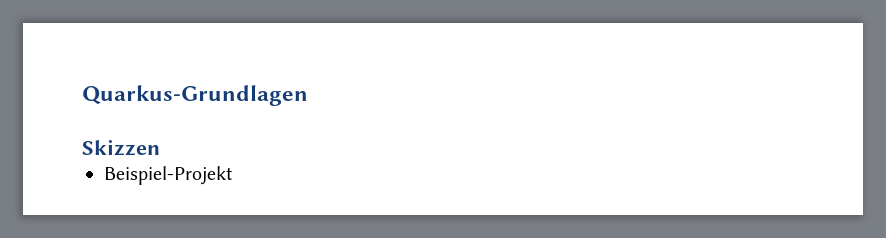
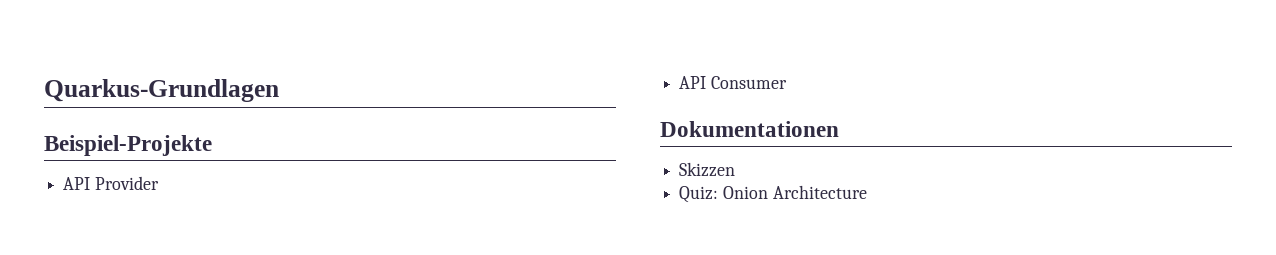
+ Beispiel-Projekte
+ API Provider
+ API Consumer
+ Dokumentationen
  Skizzen
- Beispiel-Projekt
+ Quiz: Onion Architecture

